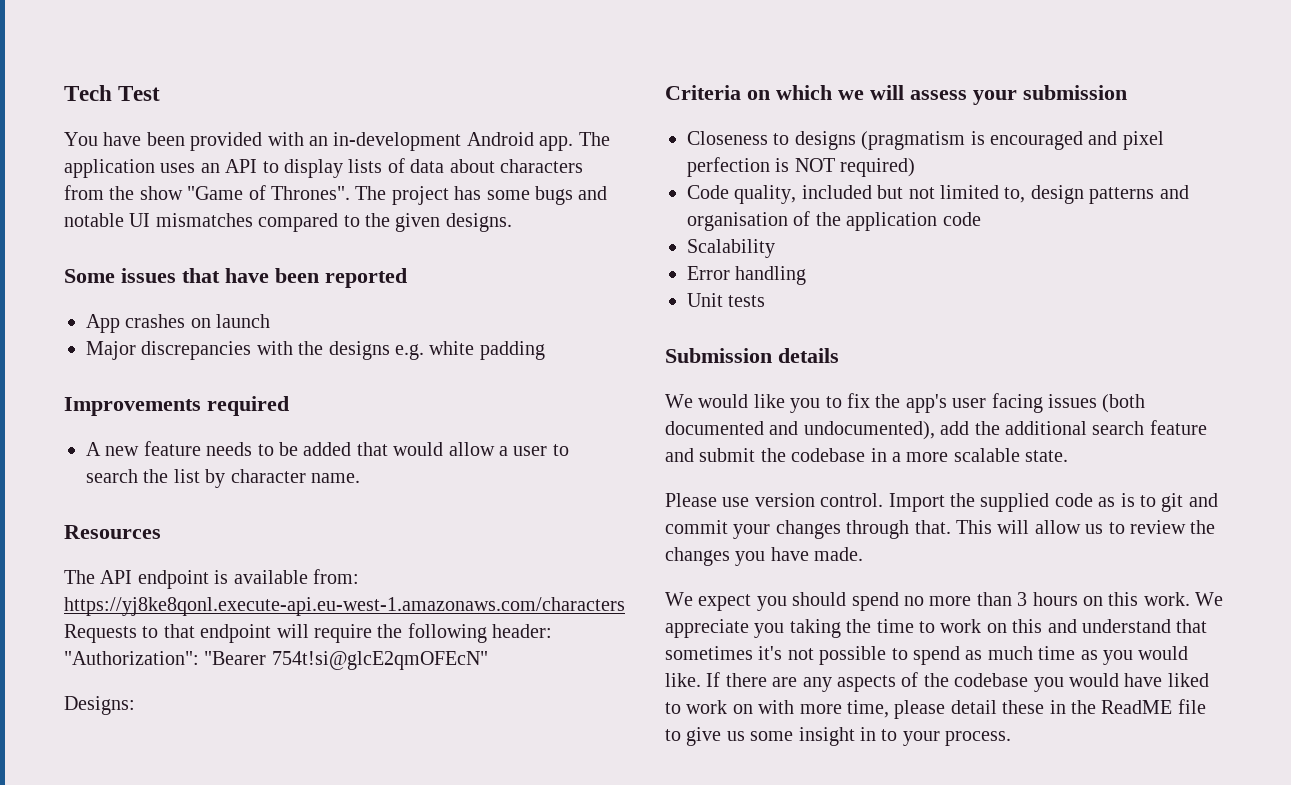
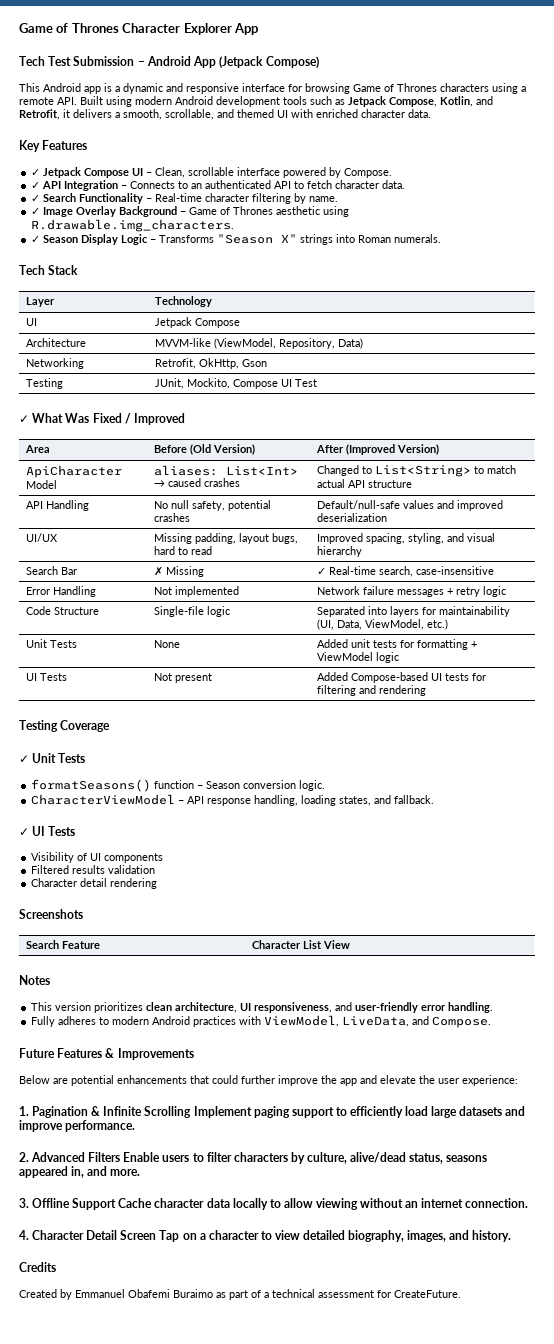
- Tech Test
- You have been provided with an in-development Android app. The application uses an API to display lists of data about characters from the show "Game of Thrones". The project has some bugs and notable UI mismatches compared to the given designs.
- Some issues that have been reported
- App crashes on launch
- Major discrepancies with the designs e.g. white padding
- Improvements required
- A new feature needs to be added that would allow a user to search the list by character name.
- Resources
- The API endpoint is available from: https://yj8ke8qonl.execute-api.eu-west-1.amazonaws.com/characters Requests to that endpoint will require the following header: "Authorization": "Bearer 754t!si@glcE2qmOFEcN"
- Designs:
- Criteria on which we will assess your submission
- Closeness to designs (pragmatism is encouraged and pixel perfection is NOT required)
- Code quality, included but not limited to, design patterns and organisation of the application code
- Scalability
- Error handling
- Unit tests
- Submission details
- We would like you to fix the app's user facing issues (both documented and undocumented), add the additional search feature and submit the codebase in a more scalable state.
- Please use version control. Import the supplied code as is to git and commit your changes through that. This will allow us to review the changes you have made.
- We expect you should spend no more than 3 hours on this work. We appreciate you taking the time to work on this and understand that sometimes it's not possible to spend as much time as you would like. If there are any aspects of the codebase you would have liked to work on with more time, please detail these in the ReadME file to give us some insight in to your process.
+ Game of Thrones Character Explorer App
+ Tech Test Submission – Android App (Jetpack Compose)
+ This Android app is a dynamic and responsive interface for browsing Game of Thrones characters using a remote API. Built using modern Android development tools such as Jetpack Compose, Kotlin, and Retrofit, it delivers a smooth, scrollable, and themed UI with enriched character data.
+ Key Features
+ ✓ Jetpack Compose UI – Clean, scrollable interface powered by Compose.
+ ✓ API Integration – Connects to an authenticated API to fetch character data.
+ ✓ Search Functionality – Real-time character filtering by name.
+ ✓ Image Overlay Background – Game of Thrones aesthetic using R.drawable.img_characters.
+ ✓ Season Display Logic – Transforms "Season X" strings into Roman numerals.
+ Tech Stack
+ Layer | Technology
+ UI | Jetpack Compose
+ Architecture | MVVM-like (ViewModel, Repository, Data)
+ Networking | Retrofit, OkHttp, Gson
+ Testing | JUnit, Mockito, Compose UI Test
+ ✓ What Was Fixed / Improved
+ Area | Before (Old Version) | After (Improved Version)
+ ApiCharacter Model | aliases: List<Int> → caused crashes | Changed to List<String> to match actual API structure
+ API Handling | No null safety, potential crashes | Default/null-safe values and improved deserialization
+ UI/UX | Missing padding, layout bugs, hard to read | Improved spacing, styling, and visual hierarchy
+ Search Bar | ✗ Missing | ✓ Real-time search, case-insensitive
+ Error Handling | Not implemented | Network failure messages + retry logic
+ Code Structure | Single-file logic | Separated into layers for maintainability (UI, Data, ViewModel, etc.)
+ Unit Tests | None | Added unit tests for formatting + ViewModel logic
+ UI Tests | Not present | Added Compose-based UI tests for filtering and rendering
+ Testing Coverage
+ ✓ Unit Tests
+ formatSeasons() function – Season conversion logic.
+ CharacterViewModel – API response handling, loading states, and fallback.
+ ✓ UI Tests
+ Visibility of UI components
+ Filtered results validation
+ Character detail rendering
+ Screenshots
+ Search Feature | Character List View
+ Notes
+ This version prioritizes clean architecture, UI responsiveness, and user-friendly error handling.
+ Fully adheres to modern Android practices with ViewModel, LiveData, and Compose.
+ Future Features & Improvements
+ Below are potential enhancements that could further improve the app and elevate the user experience:
+ 1. Pagination & Infinite Scrolling Implement paging support to efficiently load large datasets and improve performance.
+ 2. Advanced Filters Enable users to filter characters by culture, alive/dead status, seasons appeared in, and more.
+ 3. Offline Support Cache character data locally to allow viewing without an internet connection.
+ 4. Character Detail Screen Tap on a character to view detailed biography, images, and history.
+ Credits
+ Created by Emmanuel Obafemi Buraimo as part of a technical assessment for CreateFuture.

